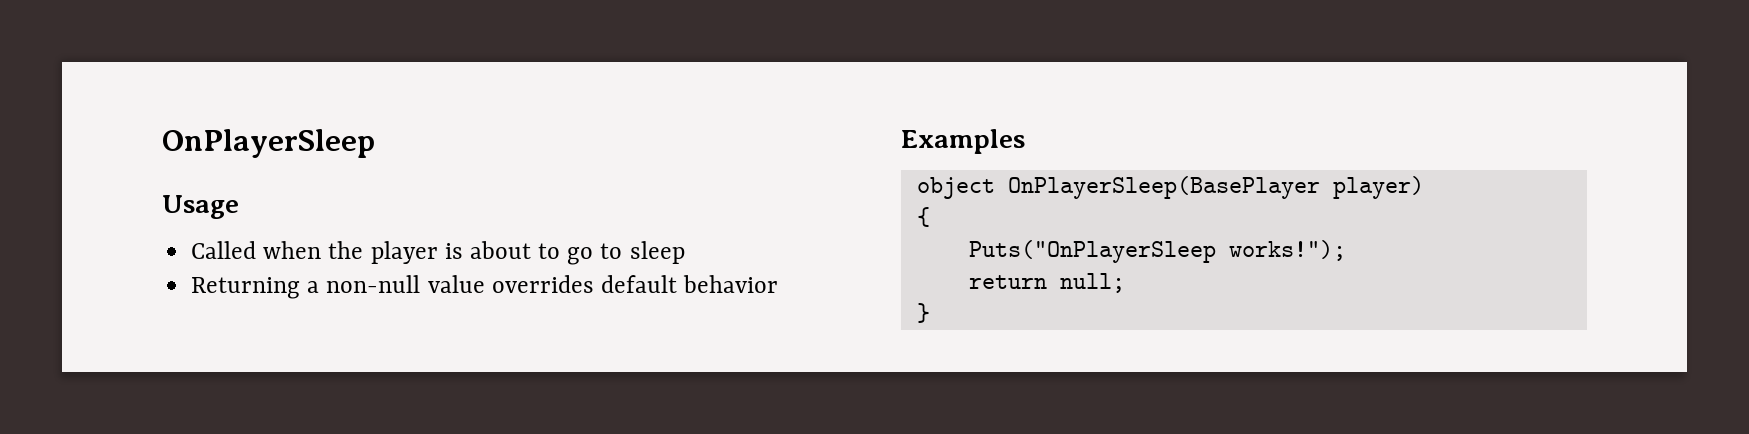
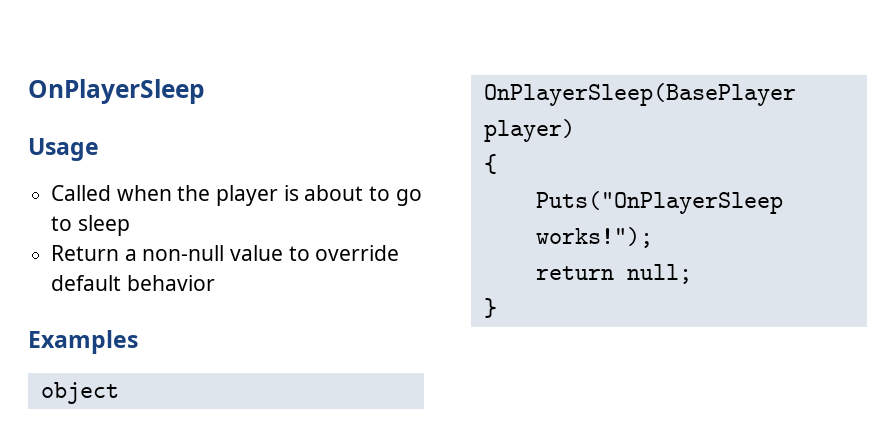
- Returning a non-null value overrides default behavior
+ Return a non-null value to override default behavior

